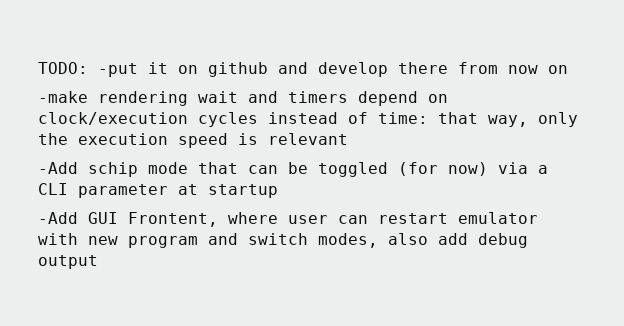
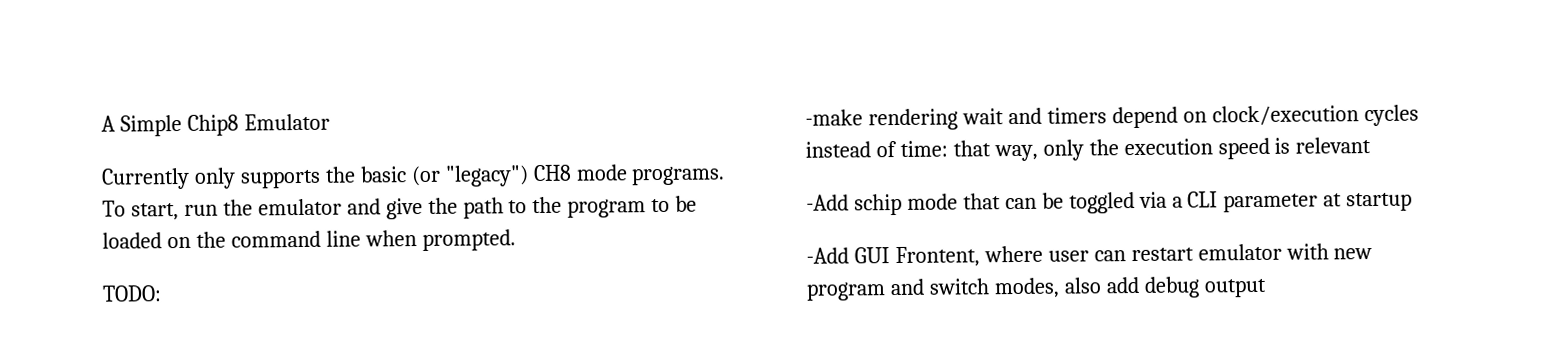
- TODO: -put it on github and develop there from now on
+ A Simple Chip8 Emulator
+ Currently only supports the basic (or "legacy") CH8 mode programs. To start, run the emulator and give the path to the program to be loaded on the command line when prompted.
+ TODO:
- -Add schip mode that can be toggled (for now) via a CLI parameter at startup
+ -Add schip mode that can be toggled via a CLI parameter at startup

